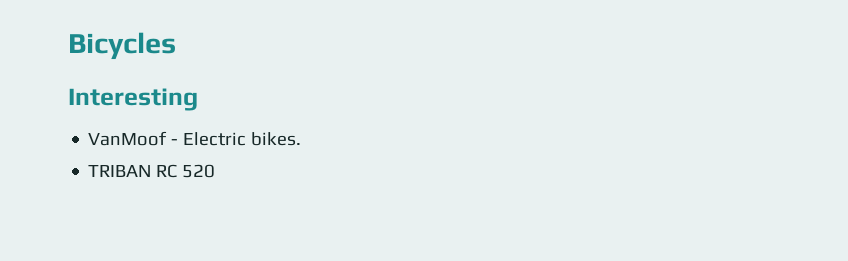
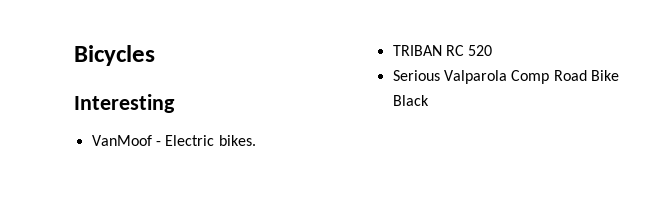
+ Serious Valparola Comp Road Bike Black

